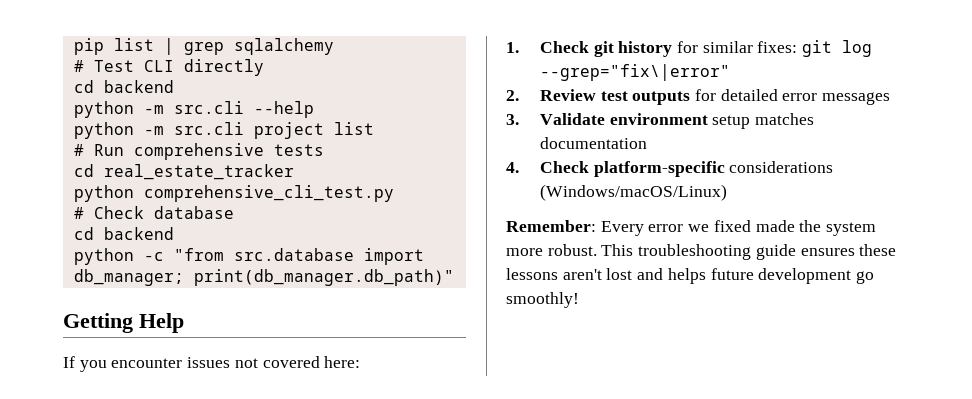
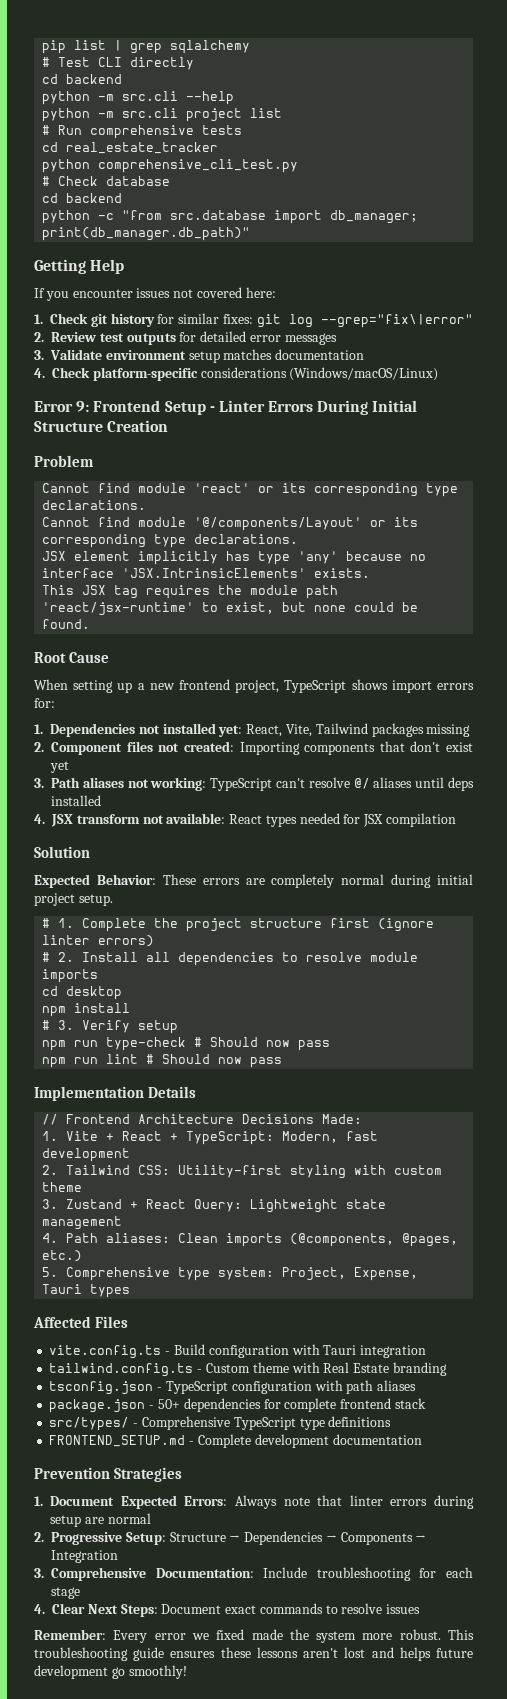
+ Error 9: Frontend Setup - Linter Errors During Initial Structure Creation
+ Problem
+ Cannot find module 'react' or its corresponding type declarations.
+ Cannot find module '@/components/Layout' or its corresponding type declarations.
+ JSX element implicitly has type 'any' because no interface 'JSX.IntrinsicElements' exists.
+ This JSX tag requires the module path 'react/jsx-runtime' to exist, but none could be found.
+ Root Cause
+ When setting up a new frontend project, TypeScript shows import errors for:
+ 1. Dependencies not installed yet: React, Vite, Tailwind packages missing
+ 2. Component files not created: Importing components that don't exist yet
+ 3. Path aliases not working: TypeScript can't resolve @/ aliases until deps installed
+ 4. JSX transform not available: React types needed for JSX compilation
+ Solution
+ Expected Behavior: These errors are completely normal during initial project setup.
+ # 1. Complete the project structure first (ignore linter errors)
+ # 2. Install all dependencies to resolve module imports
+ cd desktop
+ npm install
+ # 3. Verify setup
+ npm run type-check # Should now pass
+ npm run lint # Should now pass
+ Implementation Details
+ // Frontend Architecture Decisions Made:
+ 1. Vite + React + TypeScript: Modern, fast development
+ 2. Tailwind CSS: Utility-first styling with custom theme
+ 3. Zustand + React Query: Lightweight state management
+ 4. Path aliases: Clean imports (@components, @pages, etc.)
+ 5. Comprehensive type system: Project, Expense, Tauri types
+ Affected Files
+ vite.config.ts - Build configuration with Tauri integration
+ tailwind.config.ts - Custom theme with Real Estate branding
+ tsconfig.json - TypeScript configuration with path aliases
+ package.json - 50+ dependencies for complete frontend stack
+ src/types/ - Comprehensive TypeScript type definitions
+ FRONTEND_SETUP.md - Complete development documentation
+ Prevention Strategies
+ 1. Document Expected Errors: Always note that linter errors during setup are normal
+ 2. Progressive Setup: Structure → Dependencies → Components → Integration
+ 3. Comprehensive Documentation: Include troubleshooting for each stage
+ 4. Clear Next Steps: Document exact commands to resolve issues

